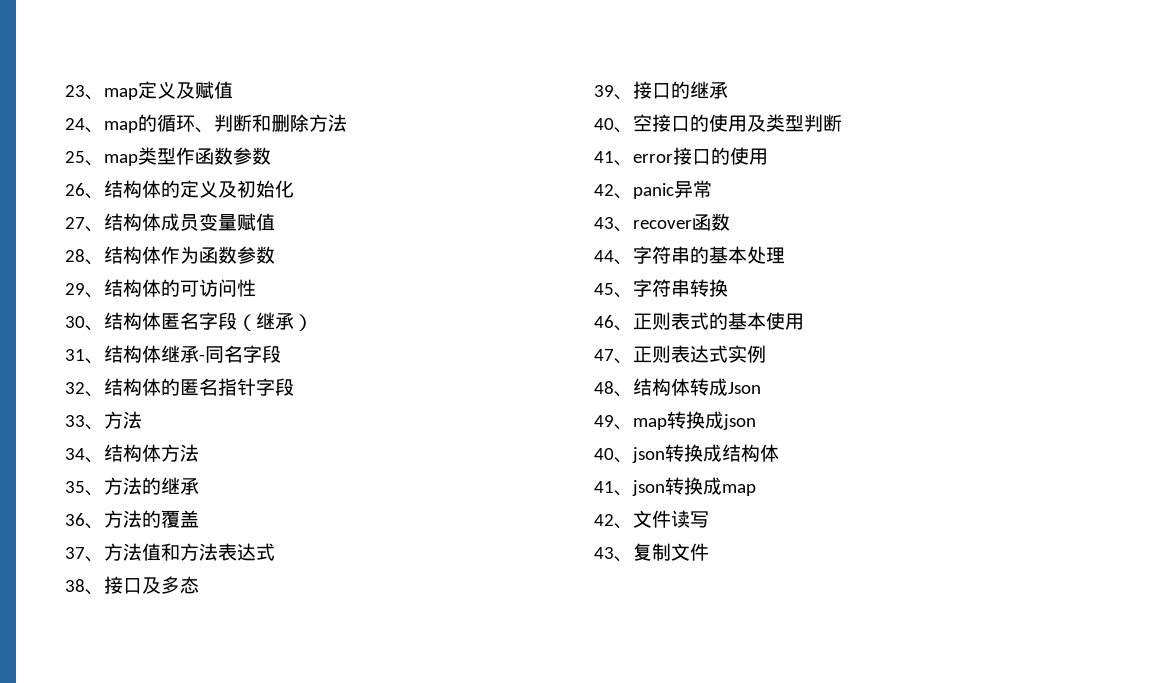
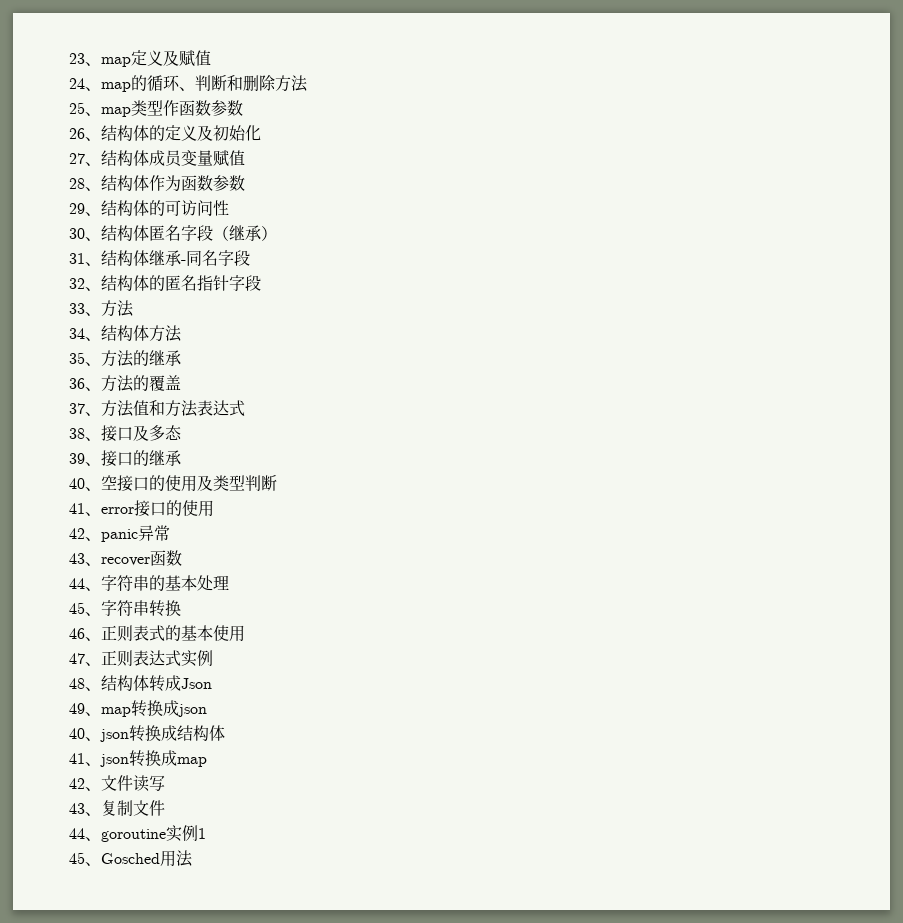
+ 44、goroutine实例1
+ 45、Gosched用法

